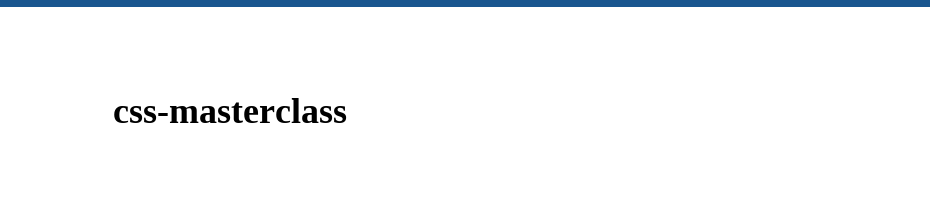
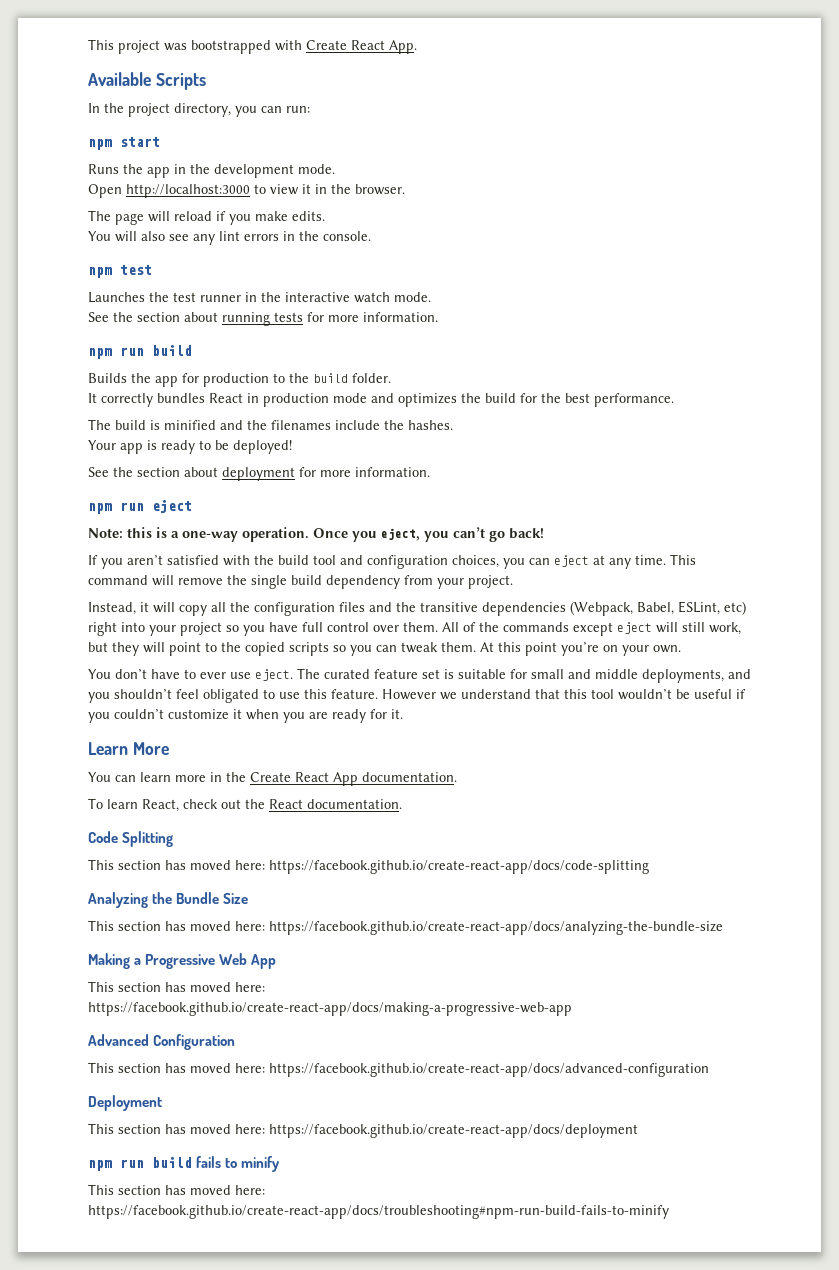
- css-masterclass
+ This project was bootstrapped with Create React App.
+ Available Scripts
+ In the project directory, you can run:
+ npm start
+ Runs the app in the development mode.
+ Open http://localhost:3000 to view it in the browser.
+ The page will reload if you make edits.
+ You will also see any lint errors in the console.
+ npm test
+ Launches the test runner in the interactive watch mode.
+ See the section about running tests for more information.
+ npm run build
+ Builds the app for production to the build folder.
+ It correctly bundles React in production mode and optimizes the build for the best performance.
+ The build is minified and the filenames include the hashes.
+ Your app is ready to be deployed!
+ See the section about deployment for more information.
+ npm run eject
+ Note: this is a one-way operation. Once you eject, you can’t go back!
+ If you aren’t satisfied with the build tool and configuration choices, you can eject at any time. This command will remove the single build dependency from your project.
+ Instead, it will copy all the configuration files and the transitive dependencies (Webpack, Babel, ESLint, etc) right into your project so you have full control over them. All of the commands except eject will still work, but they will point to the copied scripts so you can tweak them. At this point you’re on your own.
+ You don’t have to ever use eject. The curated feature set is suitable for small and middle deployments, and you shouldn’t feel obligated to use this feature. However we understand that this tool wouldn’t be useful if you couldn’t customize it when you are ready for it.
+ Learn More
+ You can learn more in the Create React App documentation.
+ To learn React, check out the React documentation.
+ Code Splitting
+ This section has moved here: https://facebook.github.io/create-react-app/docs/code-splitting
+ Analyzing the Bundle Size
+ This section has moved here: https://facebook.github.io/create-react-app/docs/analyzing-the-bundle-size
+ Making a Progressive Web App
+ This section has moved here: https://facebook.github.io/create-react-app/docs/making-a-progressive-web-app
+ Advanced Configuration
+ This section has moved here: https://facebook.github.io/create-react-app/docs/advanced-configuration
+ Deployment
+ This section has moved here: https://facebook.github.io/create-react-app/docs/deployment
+ npm run build fails to minify
+ This section has moved here: https://facebook.github.io/create-react-app/docs/troubleshooting#npm-run-build-fails-to-minify

